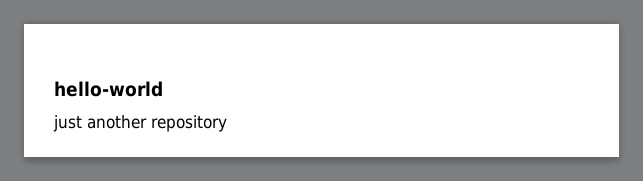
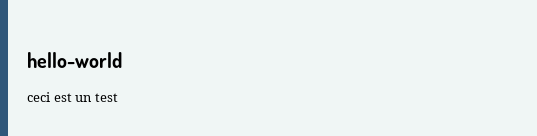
- just another repository
+ ceci est un test

